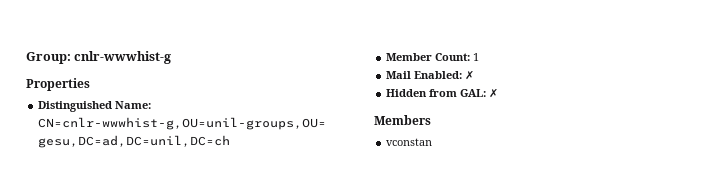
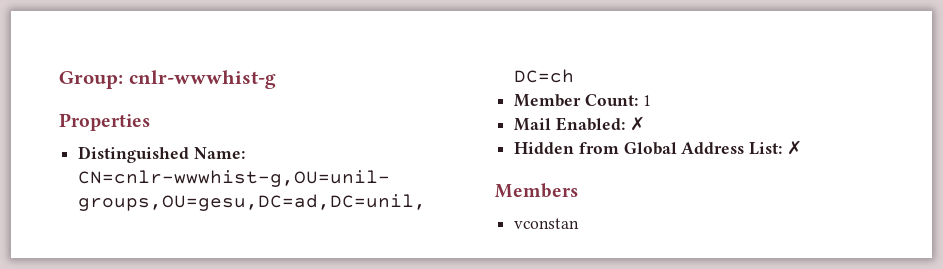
- Hidden from GAL: ✗
+ Hidden from Global Address List: ✗

